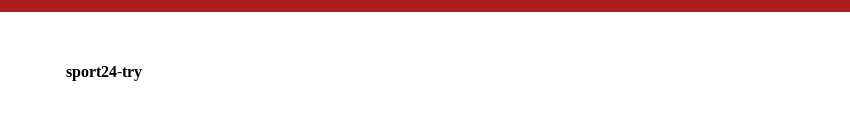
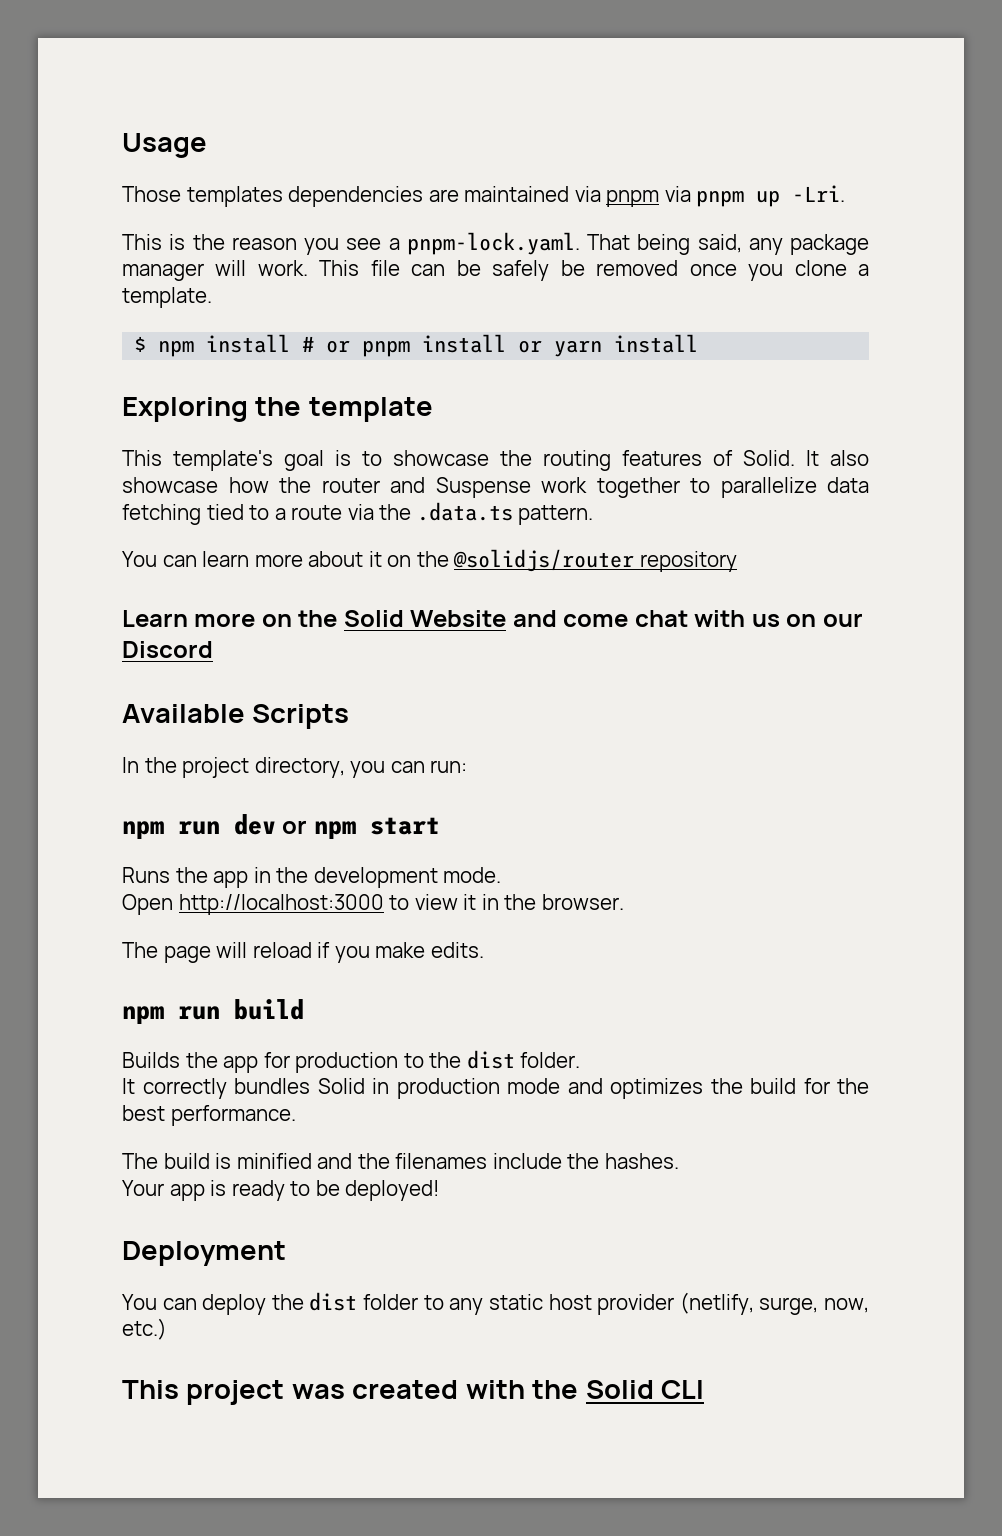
- sport24-try
+ Usage
+ Those templates dependencies are maintained via pnpm via pnpm up -Lri.
+ This is the reason you see a pnpm-lock.yaml. That being said, any package manager will work. This file can be safely be removed once you clone a template.
+ $ npm install # or pnpm install or yarn install
+ Exploring the template
+ This template's goal is to showcase the routing features of Solid. It also showcase how the router and Suspense work together to parallelize data fetching tied to a route via the .data.ts pattern.
+ You can learn more about it on the @solidjs/router repository
+ Learn more on the Solid Website and come chat with us on our Discord
+ Available Scripts
+ In the project directory, you can run:
+ npm run dev or npm start
+ Runs the app in the development mode.
+ Open http://localhost:3000 to view it in the browser.
+ The page will reload if you make edits.
+ npm run build
+ Builds the app for production to the dist folder.
+ It correctly bundles Solid in production mode and optimizes the build for the best performance.
+ The build is minified and the filenames include the hashes.
+ Your app is ready to be deployed!
+ Deployment
+ You can deploy the dist folder to any static host provider (netlify, surge, now, etc.)
+ This project was created with the Solid CLI

